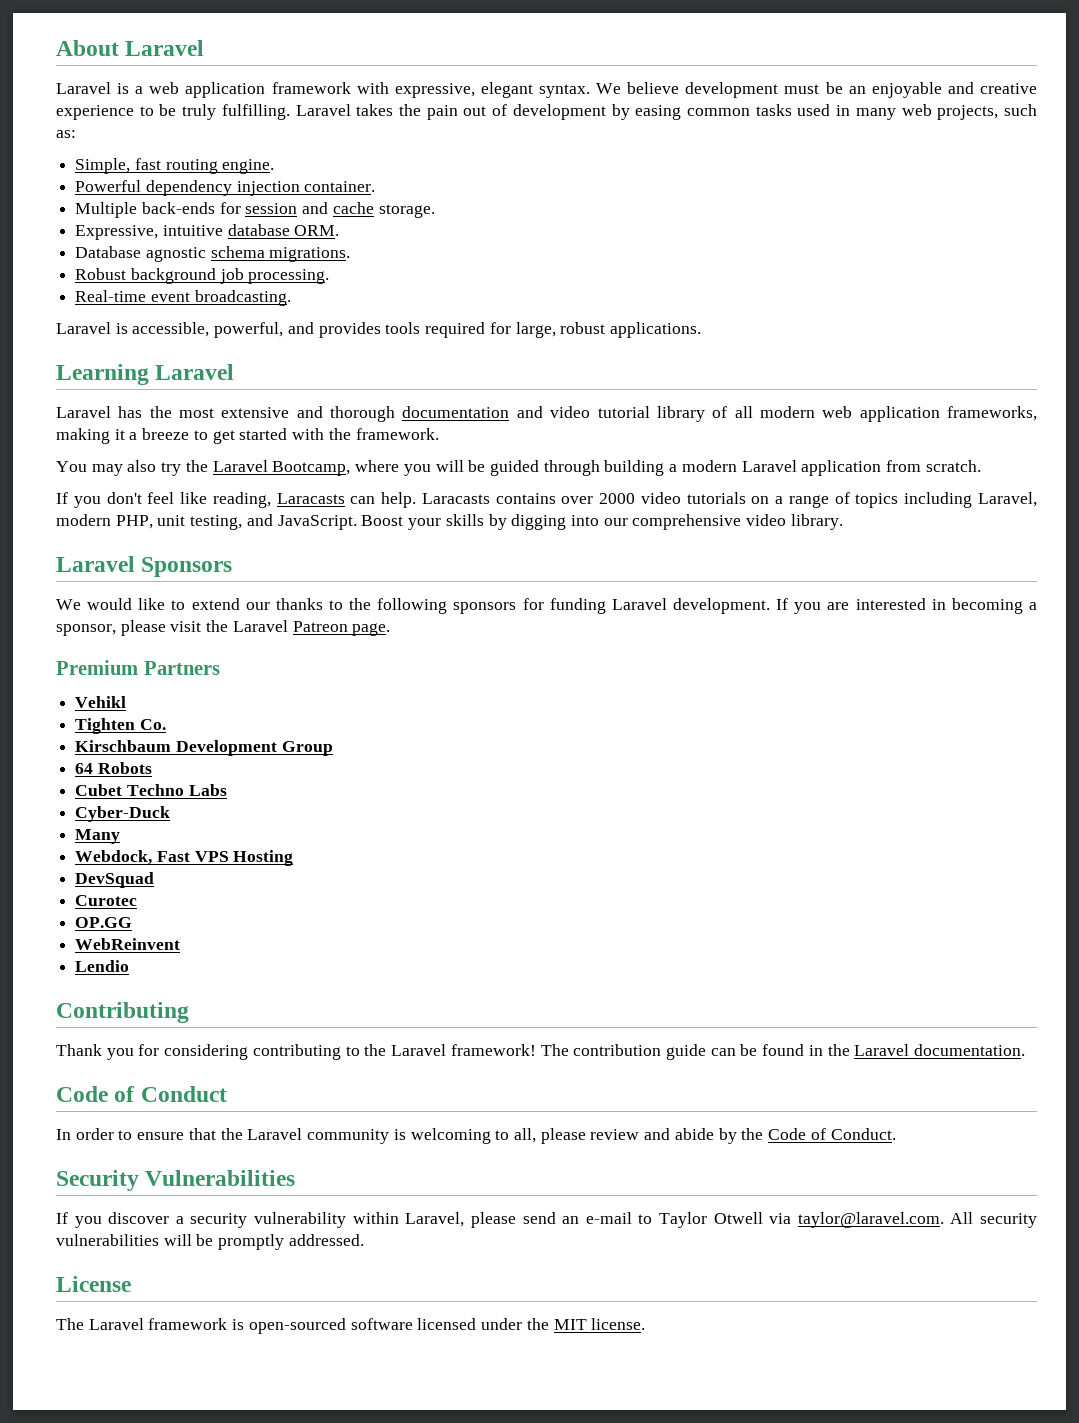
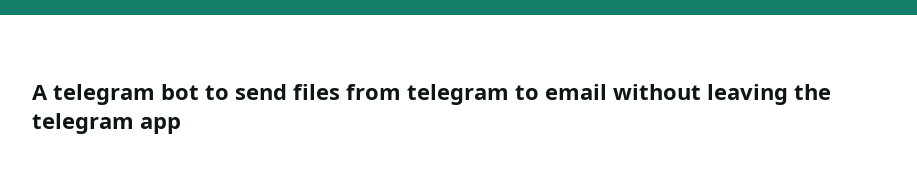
- About Laravel
- Laravel is a web application framework with expressive, elegant syntax. We believe development must be an enjoyable and creative experience to be truly fulfilling. Laravel takes the pain out of development by easing common tasks used in many web projects, such as:
- Simple, fast routing engine.
- Powerful dependency injection container.
- Multiple back-ends for session and cache storage.
- Expressive, intuitive database ORM.
- Database agnostic schema migrations.
- Robust background job processing.
- Real-time event broadcasting.
- Laravel is accessible, powerful, and provides tools required for large, robust applications.
- Learning Laravel
- Laravel has the most extensive and thorough documentation and video tutorial library of all modern web application frameworks, making it a breeze to get started with the framework.
- You may also try the Laravel Bootcamp, where you will be guided through building a modern Laravel application from scratch.
- If you don't feel like reading, Laracasts can help. Laracasts contains over 2000 video tutorials on a range of topics including Laravel, modern PHP, unit testing, and JavaScript. Boost your skills by digging into our comprehensive video library.
- Laravel Sponsors
- We would like to extend our thanks to the following sponsors for funding Laravel development. If you are interested in becoming a sponsor, please visit the Laravel Patreon page.
- Premium Partners
- Vehikl
- Tighten Co.
- Kirschbaum Development Group
- 64 Robots
- Cubet Techno Labs
- Cyber-Duck
- Many
- Webdock, Fast VPS Hosting
- DevSquad
- Curotec
- OP.GG
- WebReinvent
- Lendio
- Contributing
- Thank you for considering contributing to the Laravel framework! The contribution guide can be found in the Laravel documentation.
- Code of Conduct
- In order to ensure that the Laravel community is welcoming to all, please review and abide by the Code of Conduct.
- Security Vulnerabilities
- If you discover a security vulnerability within Laravel, please send an e-mail to Taylor Otwell via taylor@laravel.com. All security vulnerabilities will be promptly addressed.
- License
- The Laravel framework is open-sourced software licensed under the MIT license.
+ A telegram bot to send files from telegram to email without leaving the telegram app

